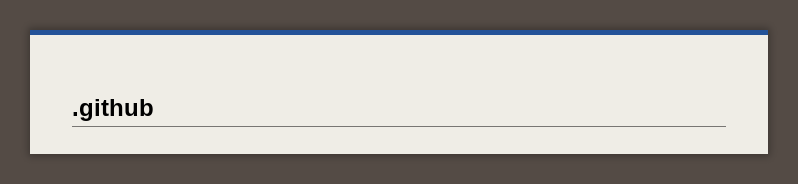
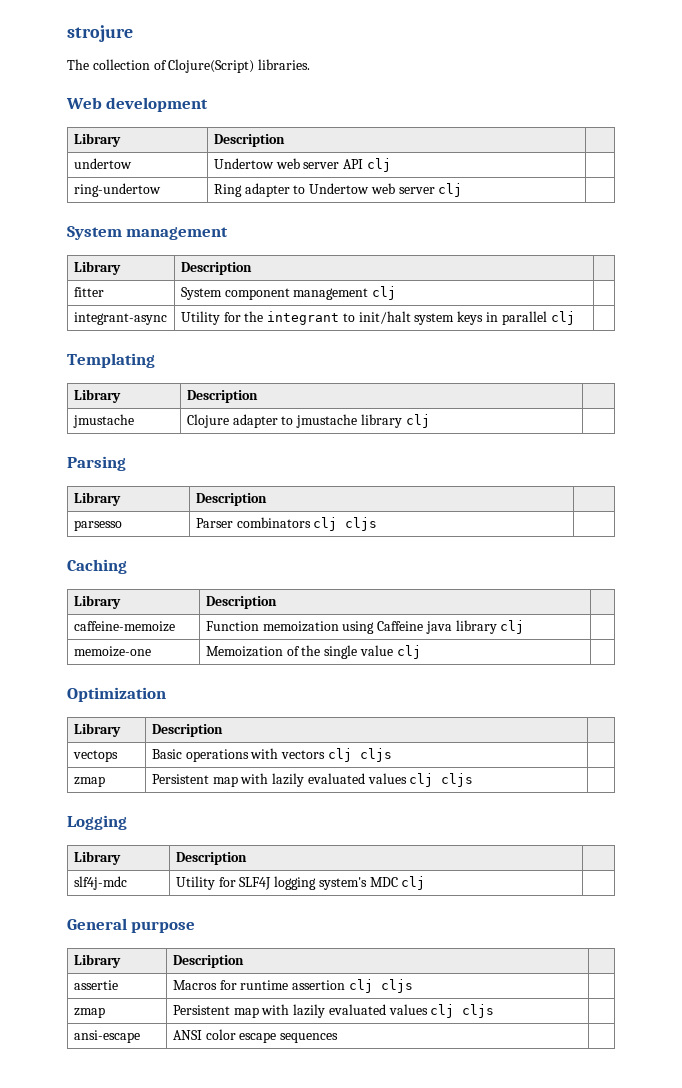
- .github
+ strojure
+ The collection of Clojure(Script) libraries.
+ Web development
+ Library | Description |
+ undertow | Undertow web server API clj |
+ ring-undertow | Ring adapter to Undertow web server clj |
+ System management
+ Library | Description |
+ fitter | System component management clj |
+ integrant-async | Utility for the integrant to init/halt system keys in parallel clj |
+ Templating
+ Library | Description |
+ jmustache | Clojure adapter to jmustache library clj |
+ Parsing
+ Library | Description |
+ parsesso | Parser combinators clj cljs |
+ Caching
+ Library | Description |
+ caffeine-memoize | Function memoization using Caffeine java library clj |
+ memoize-one | Memoization of the single value clj |
+ Optimization
+ Library | Description |
+ vectops | Basic operations with vectors clj cljs |
+ zmap | Persistent map with lazily evaluated values clj cljs |
+ Logging
+ Library | Description |
+ slf4j-mdc | Utility for SLF4J logging system's MDC clj |
+ General purpose
+ Library | Description |
+ assertie | Macros for runtime assertion clj cljs |
+ zmap | Persistent map with lazily evaluated values clj cljs |
+ ansi-escape | ANSI color escape sequences |

